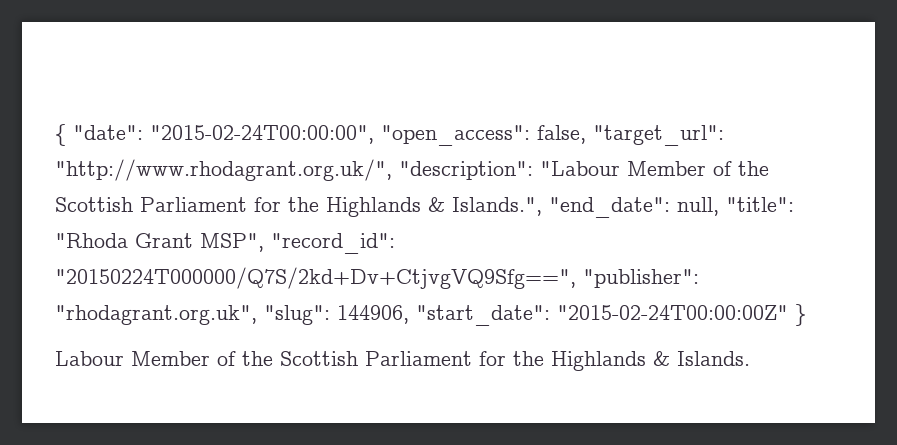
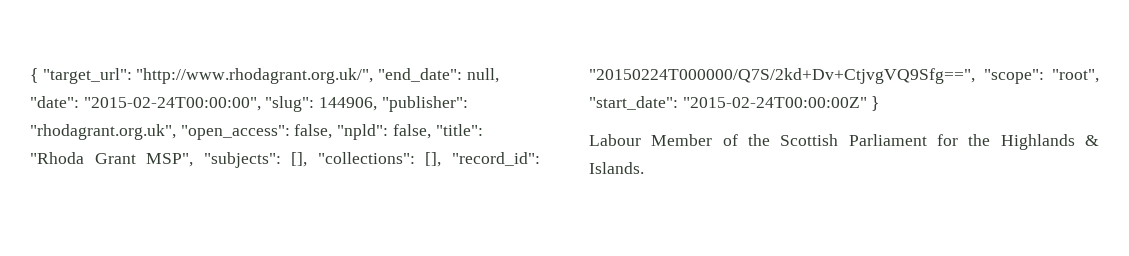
- { "date": "2015-02-24T00:00:00", "open_access": false, "target_url": "http://www.rhodagrant.org.uk/", "description": "Labour Member of the Scottish Parliament for the Highlands & Islands.", "end_date": null, "title": "Rhoda Grant MSP", "record_id": "20150224T000000/Q7S/2kd+Dv+CtjvgVQ9Sfg==", "publisher": "rhodagrant.org.uk", "slug": 144906, "start_date": "2015-02-24T00:00:00Z" }
+ { "target_url": "http://www.rhodagrant.org.uk/", "end_date": null, "date": "2015-02-24T00:00:00", "slug": 144906, "publisher": "rhodagrant.org.uk", "open_access": false, "npld": false, "title": "Rhoda Grant MSP", "subjects": [], "collections": [], "record_id": "20150224T000000/Q7S/2kd+Dv+CtjvgVQ9Sfg==", "scope": "root", "start_date": "2015-02-24T00:00:00Z" }

